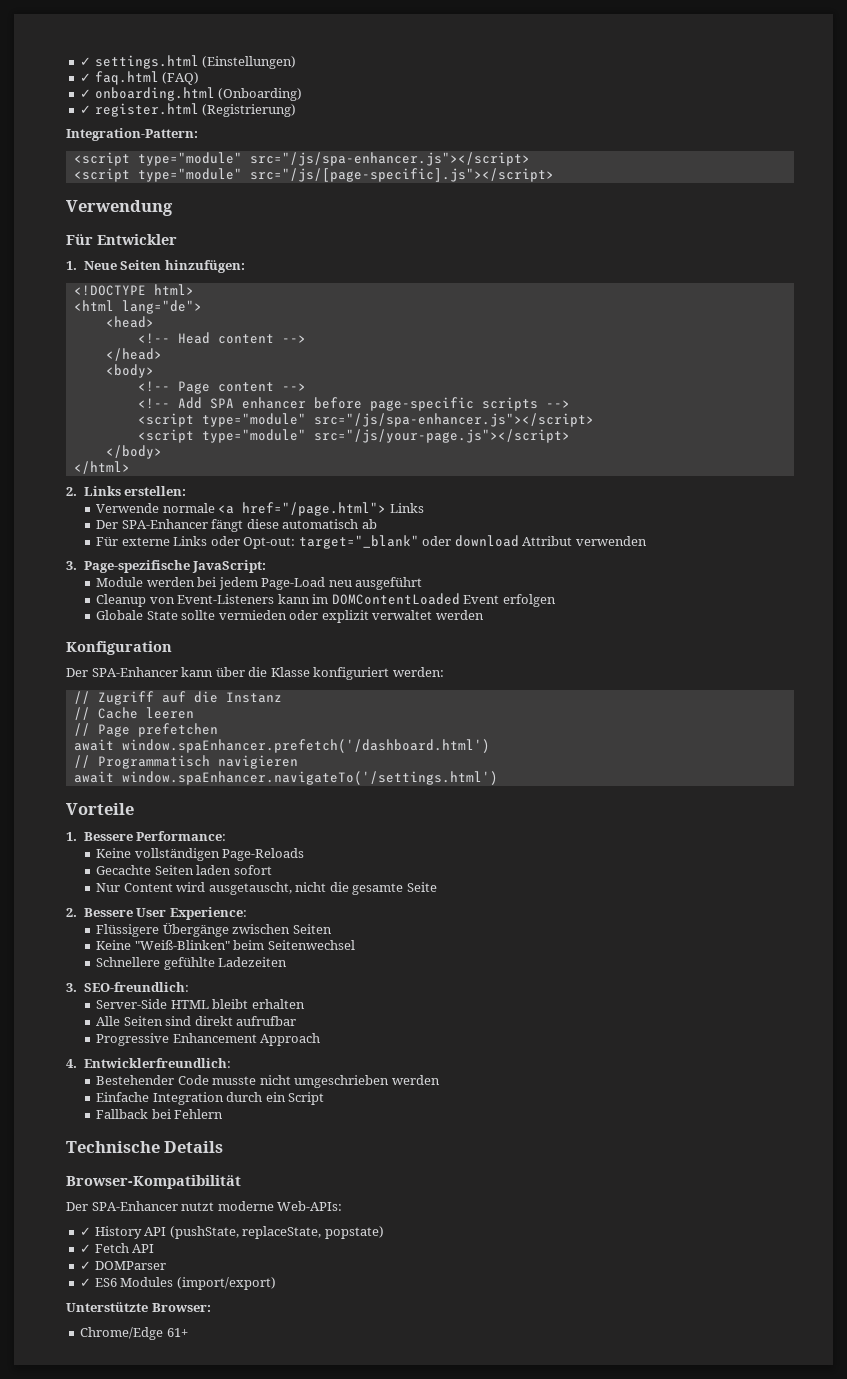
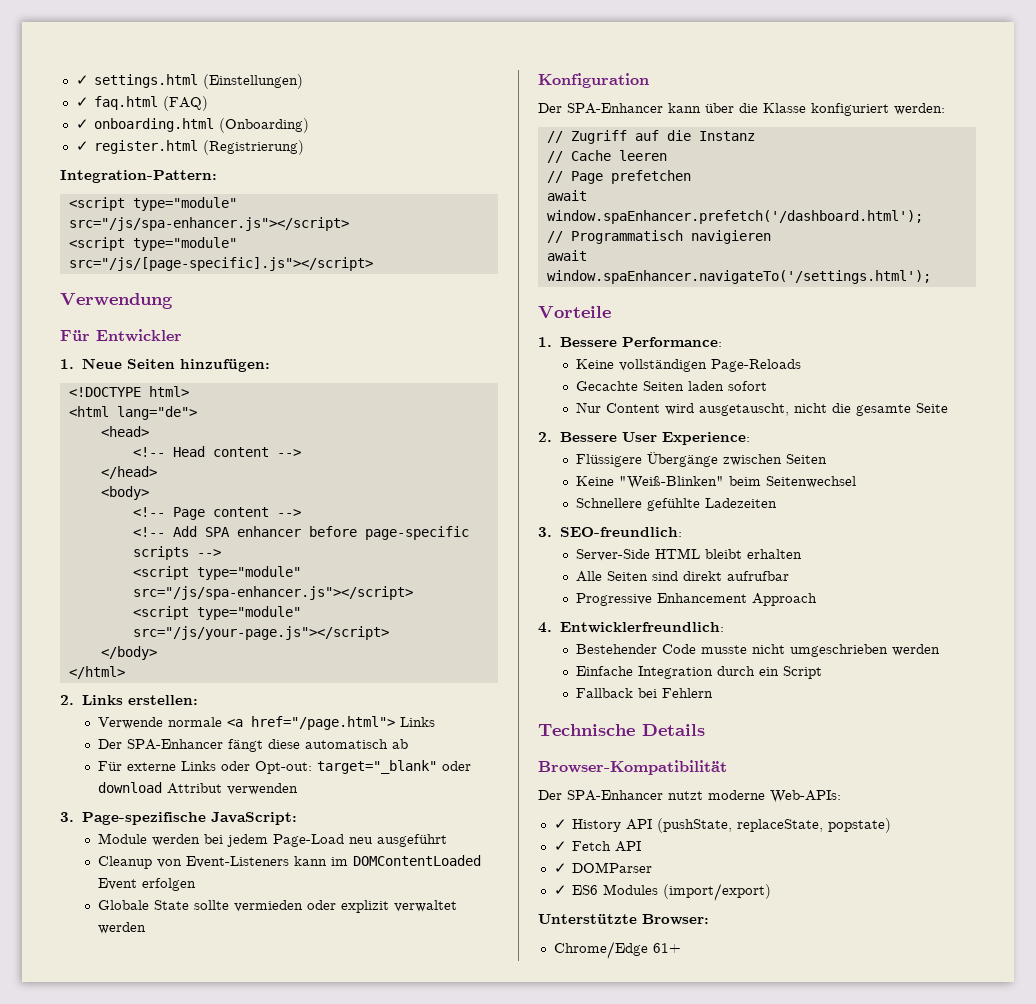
- await window.spaEnhancer.prefetch('/dashboard.html')
+ await window.spaEnhancer.prefetch('/dashboard.html');
- await window.spaEnhancer.navigateTo('/settings.html')
+ await window.spaEnhancer.navigateTo('/settings.html');

